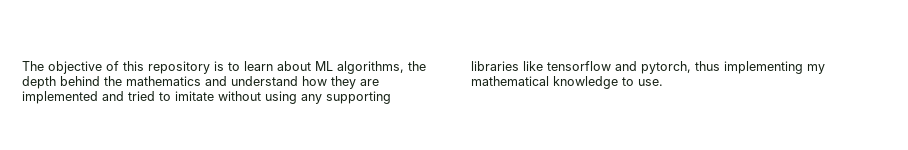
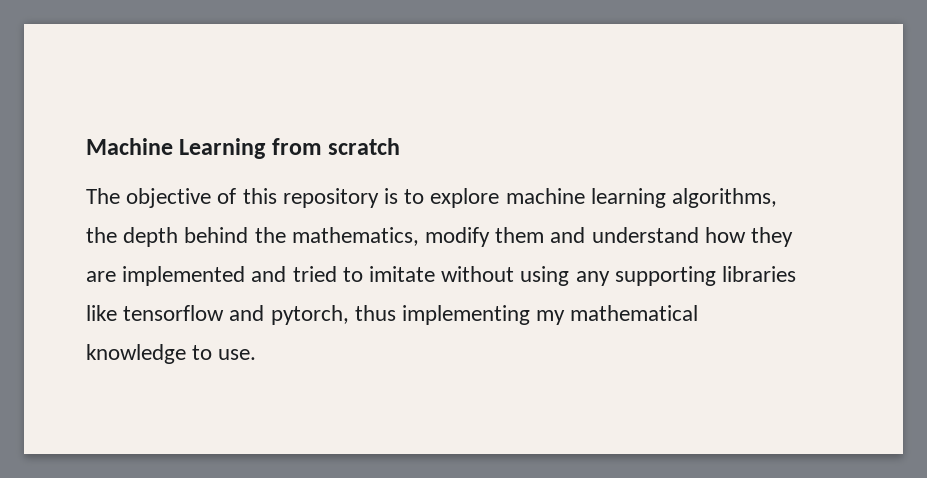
+ Machine Learning from scratch
- The objective of this repository is to learn about ML algorithms, the depth behind the mathematics and understand how they are implemented and tried to imitate without using any supporting libraries like tensorflow and pytorch, thus implementing my mathematical knowledge to use.
+ The objective of this repository is to explore machine learning algorithms, the depth behind the mathematics, modify them and understand how they are implemented and tried to imitate without using any supporting libraries like tensorflow and pytorch, thus implementing my mathematical knowledge to use.

